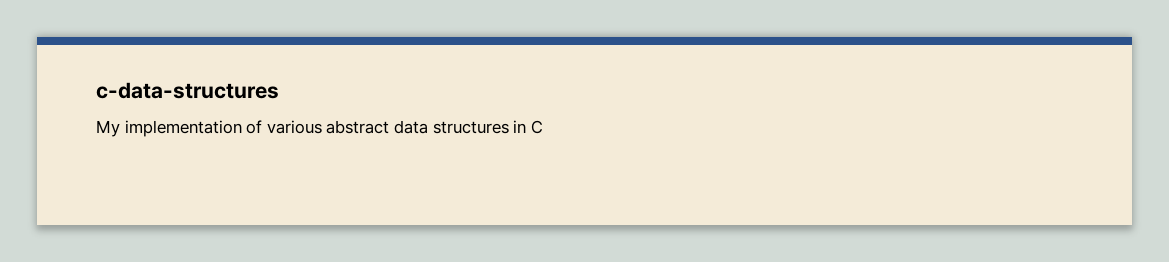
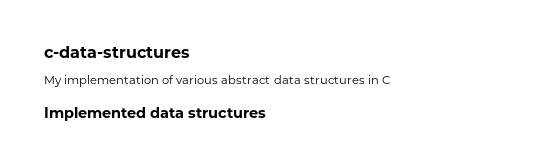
+ Implemented data structures

